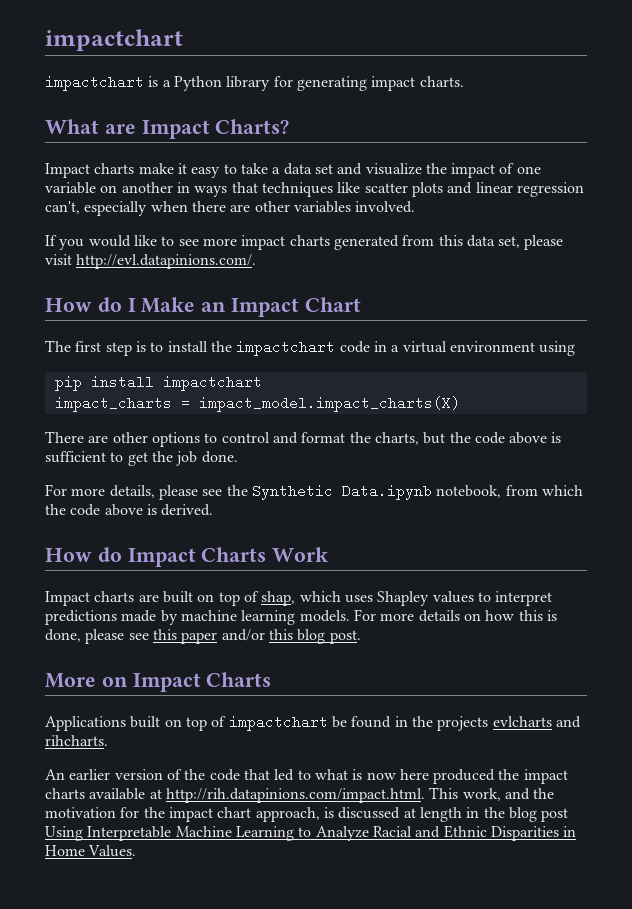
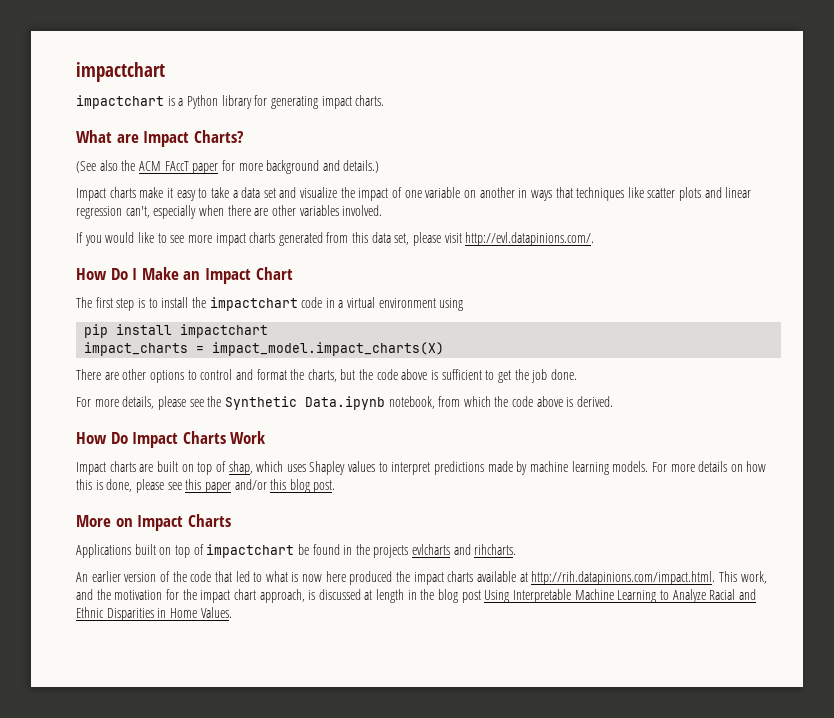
+ (See also the ACM FAccT paper for more background and details.)
- How do I Make an Impact Chart
+ How Do I Make an Impact Chart
- How do Impact Charts Work
+ How Do Impact Charts Work

